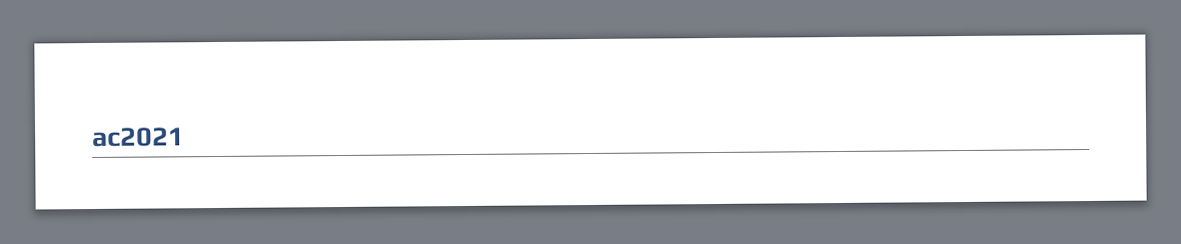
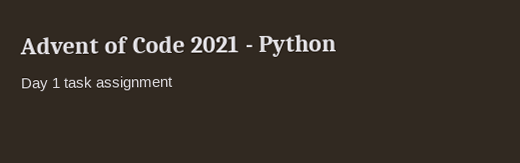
- ac2021
+ Advent of Code 2021 - Python
+ Day 1 task assignment

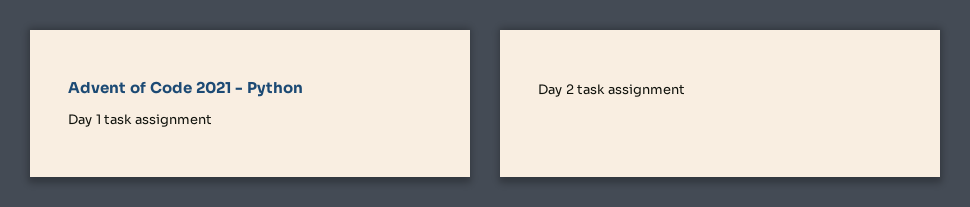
+ Day 2 task assignment

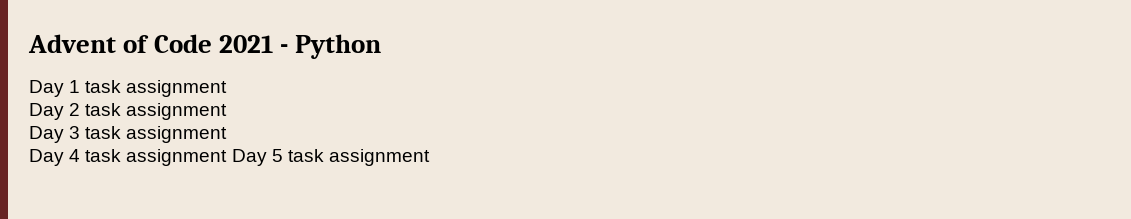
+ Day 3 task assignment
+ Day 4 task assignment Day 5 task assignment

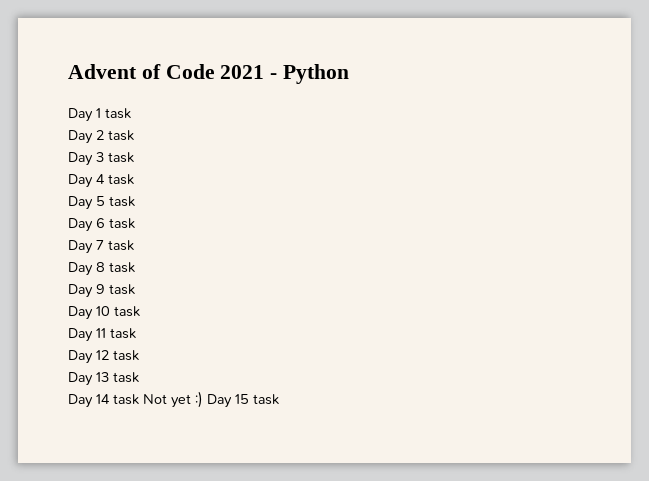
- Day 1 task assignment
+ Day 1 task
- Day 2 task assignment
+ Day 2 task
- Day 3 task assignment
+ Day 3 task
- Day 4 task assignment Day 5 task assignment
+ Day 4 task
+ Day 5 task
+ Day 6 task
+ Day 7 task
+ Day 8 task
+ Day 9 task
+ Day 10 task
+ Day 11 task
+ Day 12 task
+ Day 13 task
+ Day 14 task Not yet :) Day 15 task

